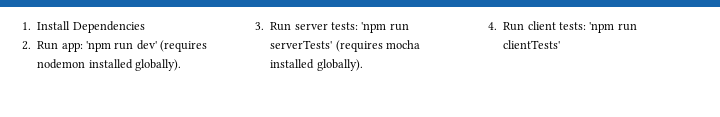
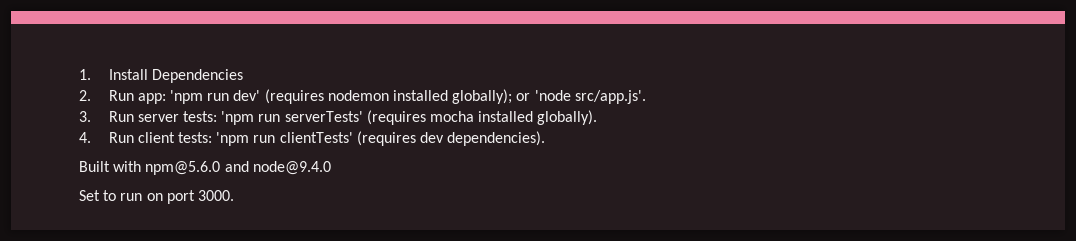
- 2. Run app: 'npm run dev' (requires nodemon installed globally).
+ 2. Run app: 'npm run dev' (requires nodemon installed globally); or 'node src/app.js'.
- 4. Run client tests: 'npm run clientTests'
+ 4. Run client tests: 'npm run clientTests' (requires dev dependencies).
+ Built with npm@5.6.0 and node@9.4.0
+ Set to run on port 3000.

